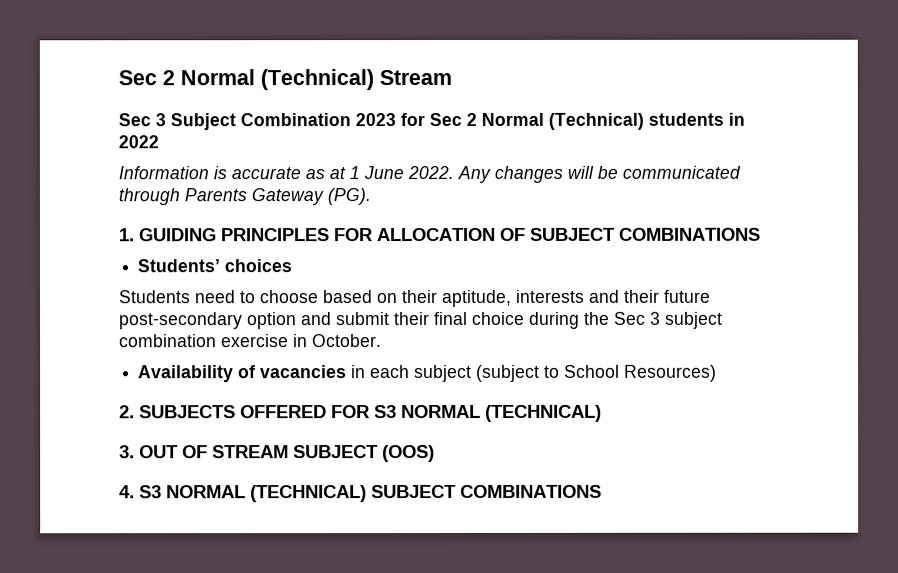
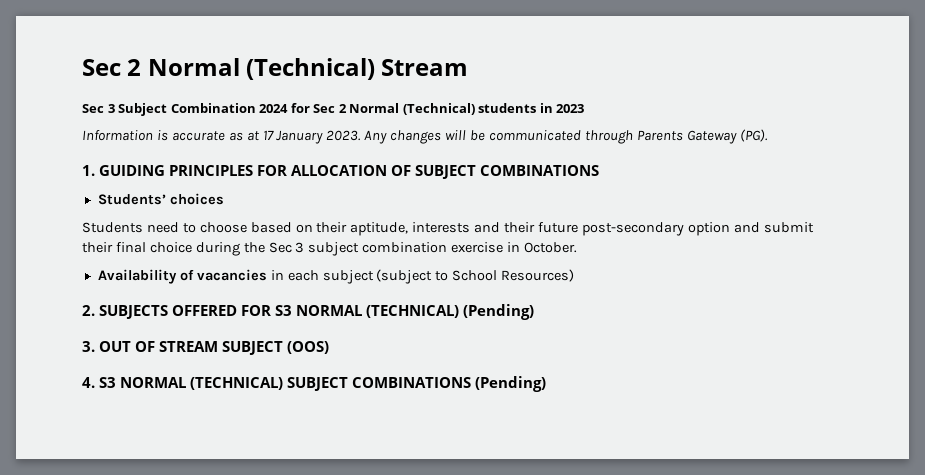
- Sec 3 Subject Combination 2023 for Sec 2 Normal (Technical) students in 2022
+ Sec 3 Subject Combination 2024 for Sec 2 Normal (Technical) students in 2023
- Information is accurate as at 1 June 2022.
+ Information is accurate as at 17 January 2023.
- 2. SUBJECTS OFFERED FOR S3 NORMAL (TECHNICAL)
+ 2. SUBJECTS OFFERED FOR S3 NORMAL (TECHNICAL) (Pending)
- 4. S3 NORMAL (TECHNICAL) SUBJECT COMBINATIONS
+ 4. S3 NORMAL (TECHNICAL) SUBJECT COMBINATIONS (Pending)

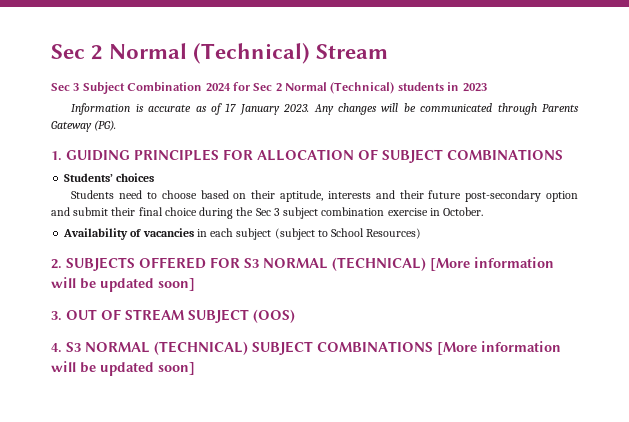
- Information is accurate as at 17 January 2023.
+ Information is accurate as of 17 January 2023.
- 2. SUBJECTS OFFERED FOR S3 NORMAL (TECHNICAL) (Pending)
+ 2. SUBJECTS OFFERED FOR S3 NORMAL (TECHNICAL) [More information will be updated soon]
- 4. S3 NORMAL (TECHNICAL) SUBJECT COMBINATIONS (Pending)
+ 4. S3 NORMAL (TECHNICAL) SUBJECT COMBINATIONS [More information will be updated soon]

